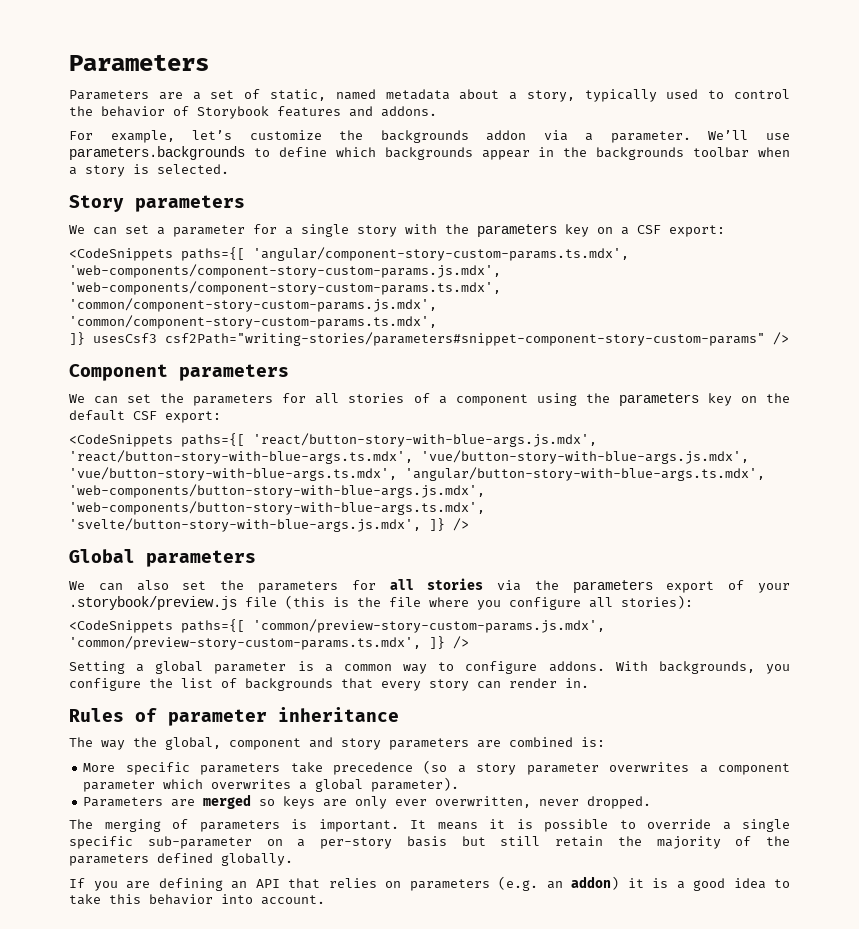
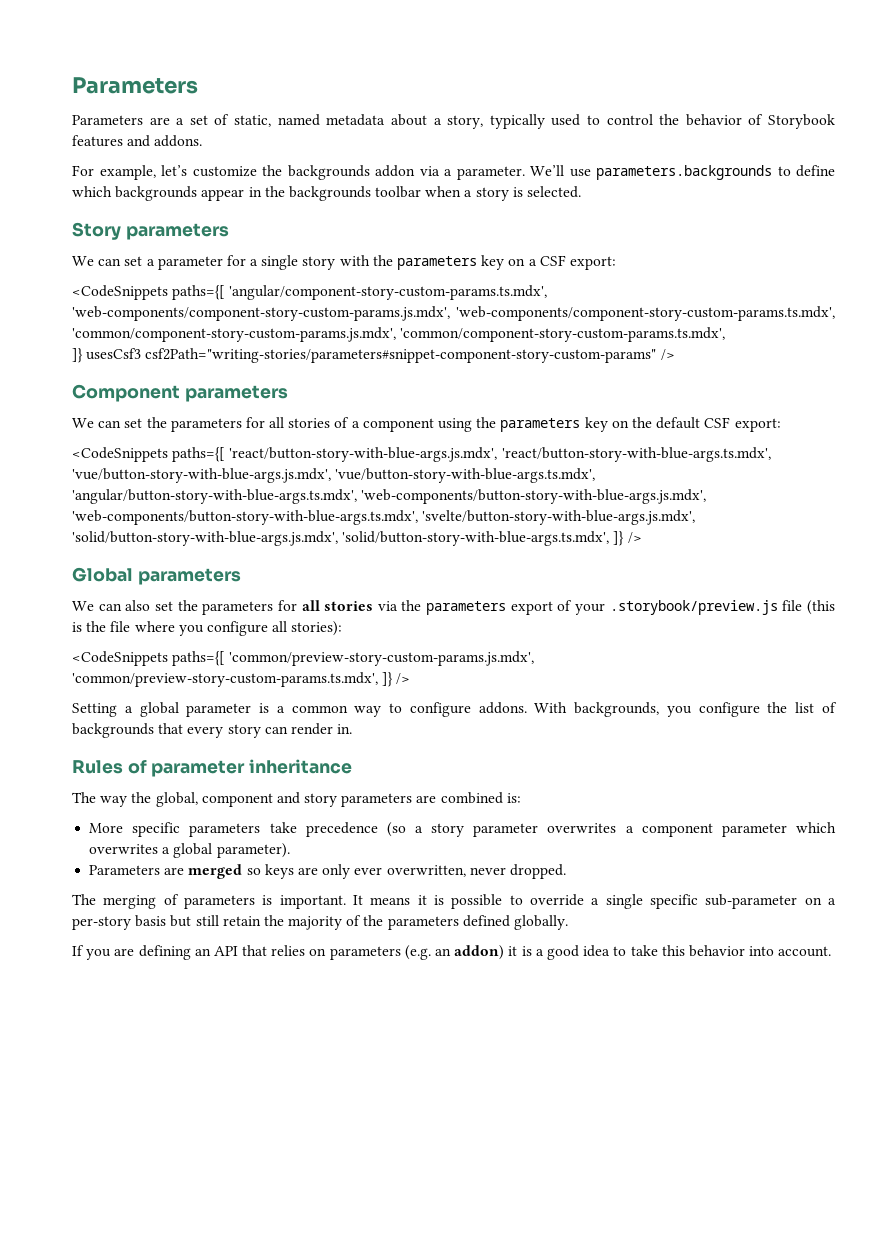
- <CodeSnippets paths={[ 'react/button-story-with-blue-args.js.mdx', 'react/button-story-with-blue-args.ts.mdx', 'vue/button-story-with-blue-args.js.mdx', 'vue/button-story-with-blue-args.ts.mdx', 'angular/button-story-with-blue-args.ts.mdx', 'web-components/button-story-with-blue-args.js.mdx', 'web-components/button-story-with-blue-args.ts.mdx', 'svelte/button-story-with-blue-args.js.mdx', ]} />
+ <CodeSnippets paths={[ 'react/button-story-with-blue-args.js.mdx', 'react/button-story-with-blue-args.ts.mdx', 'vue/button-story-with-blue-args.js.mdx', 'vue/button-story-with-blue-args.ts.mdx', 'angular/button-story-with-blue-args.ts.mdx', 'web-components/button-story-with-blue-args.js.mdx', 'web-components/button-story-with-blue-args.ts.mdx', 'svelte/button-story-with-blue-args.js.mdx', 'solid/button-story-with-blue-args.js.mdx', 'solid/button-story-with-blue-args.ts.mdx', ]} />

